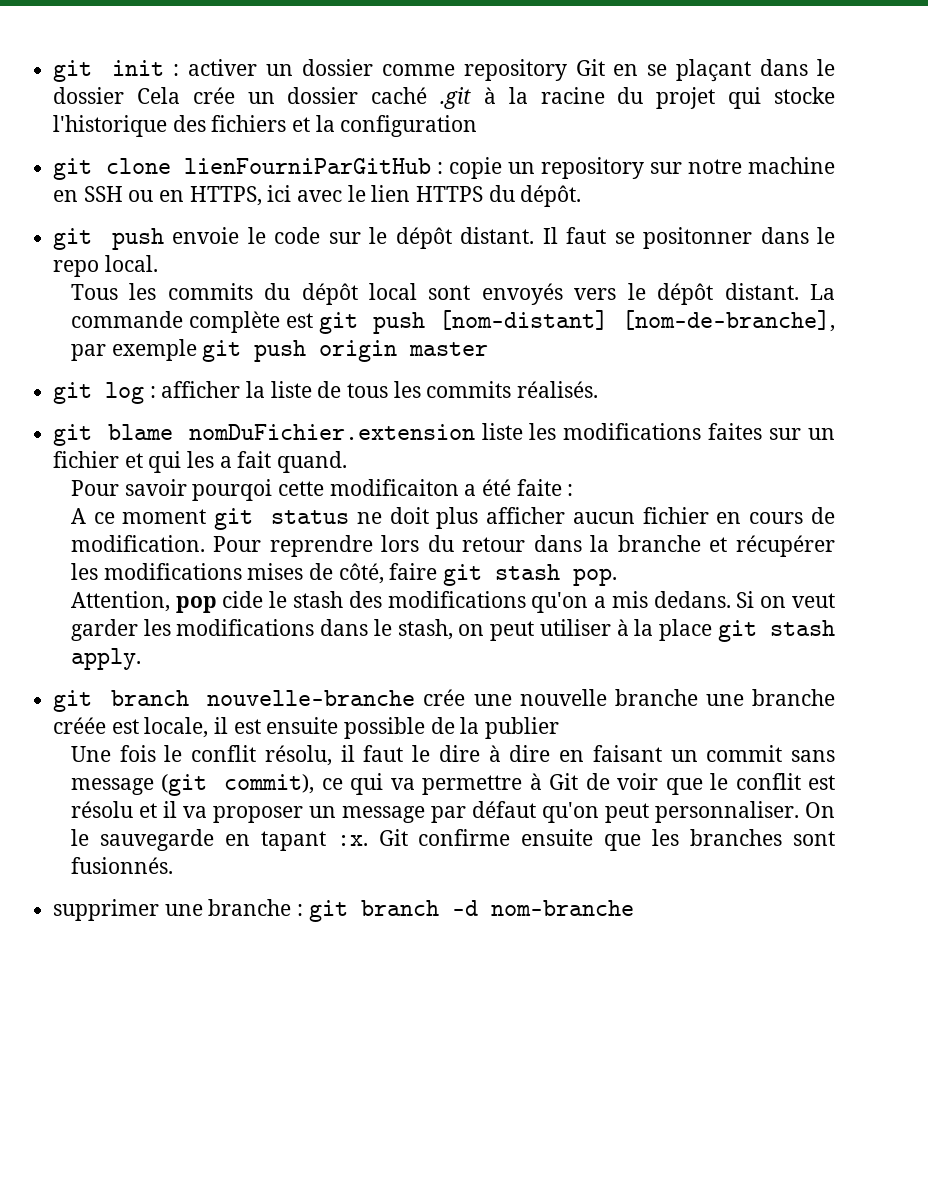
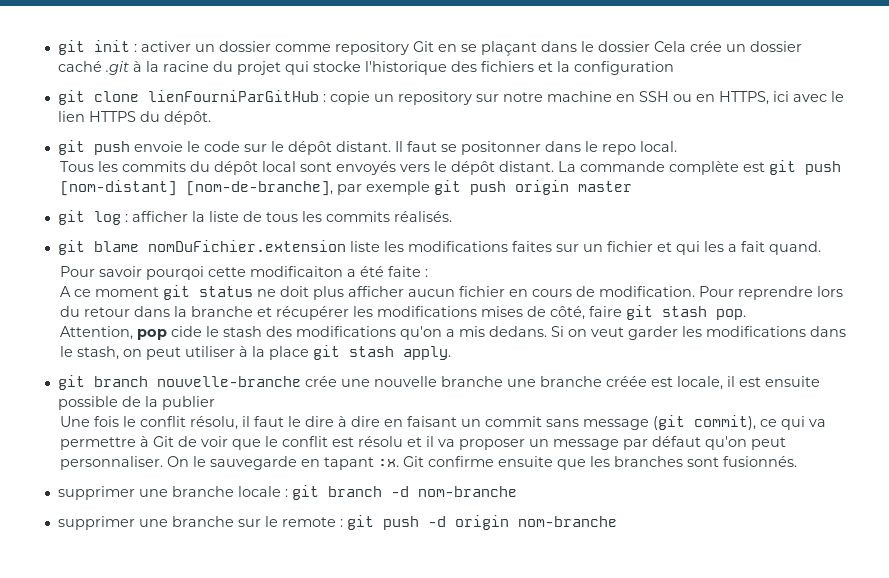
- supprimer une branche : git branch -d nom-branche
+ supprimer une branche locale : git branch -d nom-branche
+ supprimer une branche sur le remote : git push -d origin nom-branche

